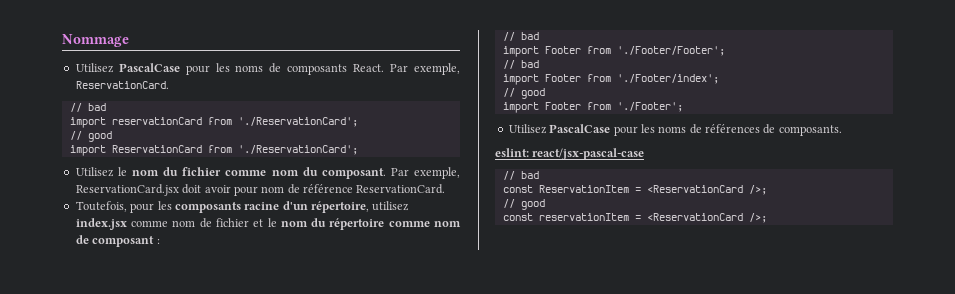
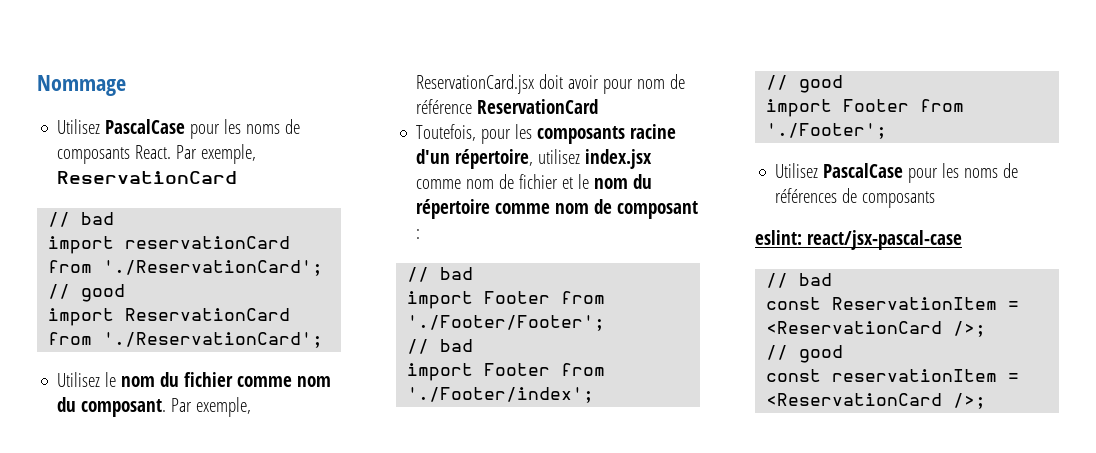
- Par exemple, ReservationCard.
+ Par exemple, ReservationCard
- Par exemple, ReservationCard.jsx doit avoir pour nom de référence ReservationCard.
+ Par exemple, ReservationCard.jsx doit avoir pour nom de référence ReservationCard
- Utilisez PascalCase pour les noms de références de composants.
+ Utilisez PascalCase pour les noms de références de composants

